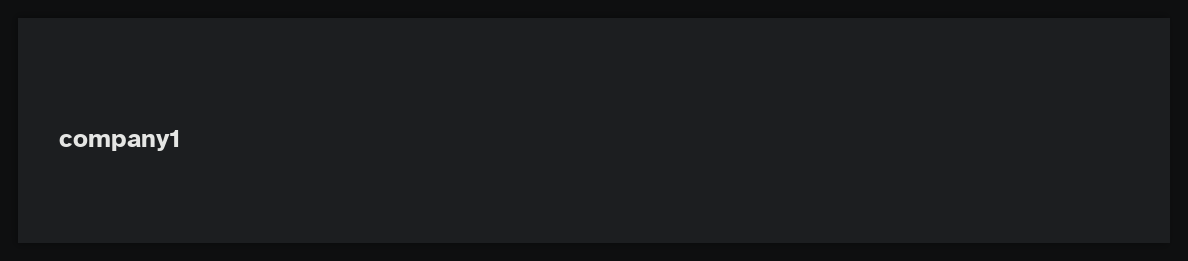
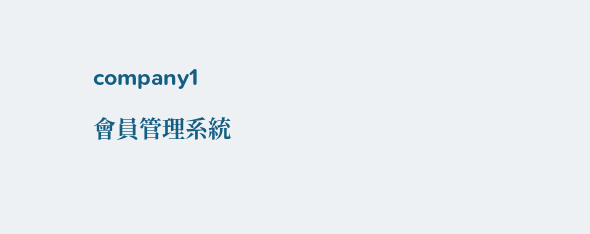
+ 會員管理系統

